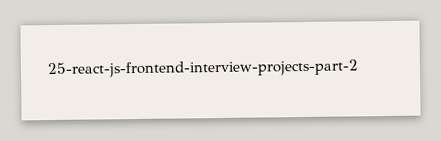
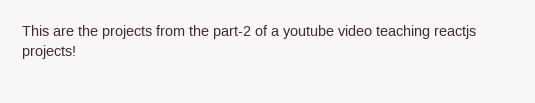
- 25-react-js-frontend-interview-projects-part-2
+ This are the projects from the part-2 of a youtube video teaching reactjs projects!

